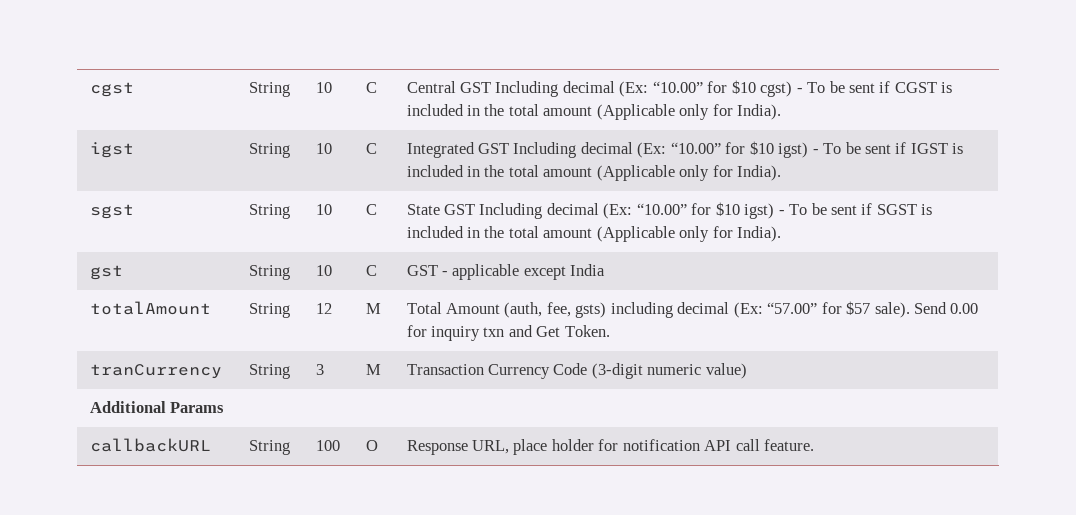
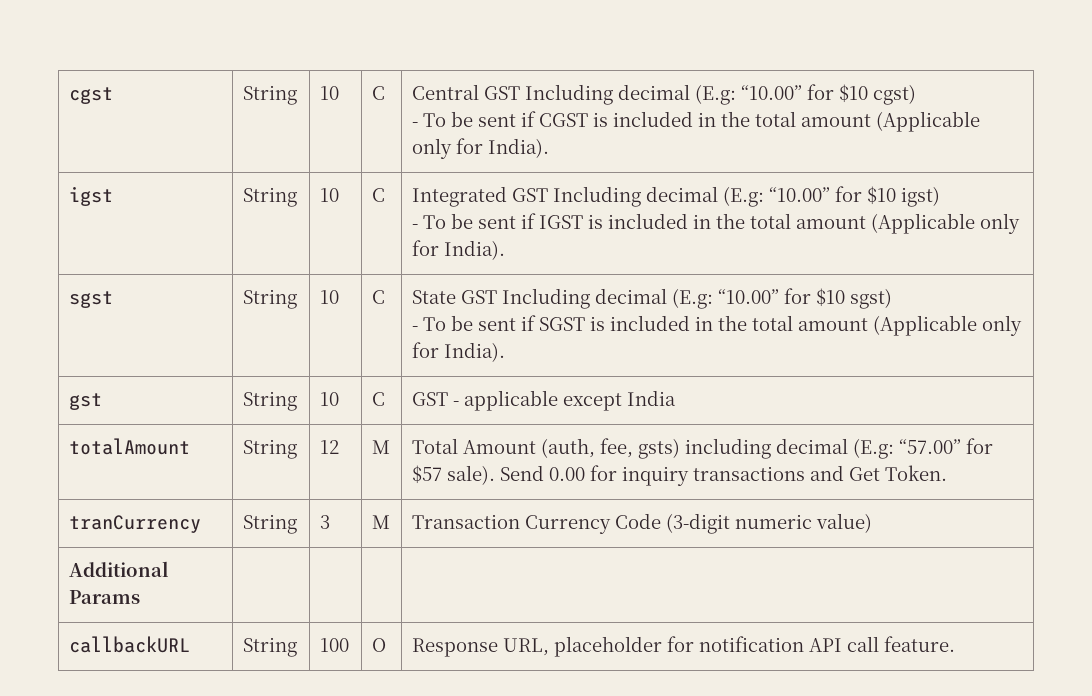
- cgst | String | 10 | C | Central GST Including decimal (Ex: “10.00” for $10 cgst) - To be sent if CGST is included in the total amount (Applicable only for India).
+ cgst | String | 10 | C | Central GST Including decimal (E.g: “10.00” for $10 cgst)
+ - To be sent if CGST is included in the total amount (Applicable only for India).
- igst | String | 10 | C | Integrated GST Including decimal (Ex: “10.00” for $10 igst) - To be sent if IGST is included in the total amount (Applicable only for India).
+ igst | String | 10 | C | Integrated GST Including decimal (E.g: “10.00” for $10 igst)
+ - To be sent if IGST is included in the total amount (Applicable only for India).
- sgst | String | 10 | C | State GST Including decimal (Ex: “10.00” for $10 igst) - To be sent if SGST is included in the total amount (Applicable only for India).
+ sgst | String | 10 | C | State GST Including decimal (E.g: “10.00” for $10 sgst)
+ - To be sent if SGST is included in the total amount (Applicable only for India).
- totalAmount | String | 12 | M | Total Amount (auth, fee, gsts) including decimal (Ex: “57.00” for $57 sale). Send 0.00 for inquiry txn and Get Token.
+ totalAmount | String | 12 | M | Total Amount (auth, fee, gsts) including decimal (E.g: “57.00” for $57 sale). Send 0.00 for inquiry transactions and Get Token.
- callbackURL | String | 100 | O | Response URL, place holder for notification API call feature.
+ callbackURL | String | 100 | O | Response URL, placeholder for notification API call feature.

